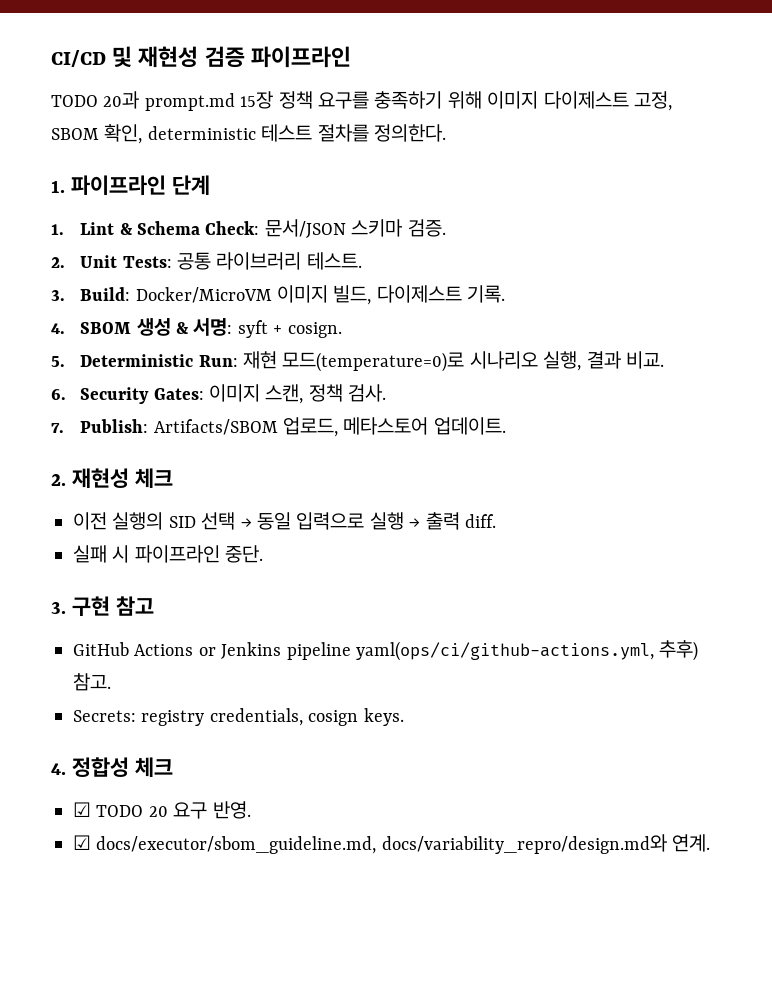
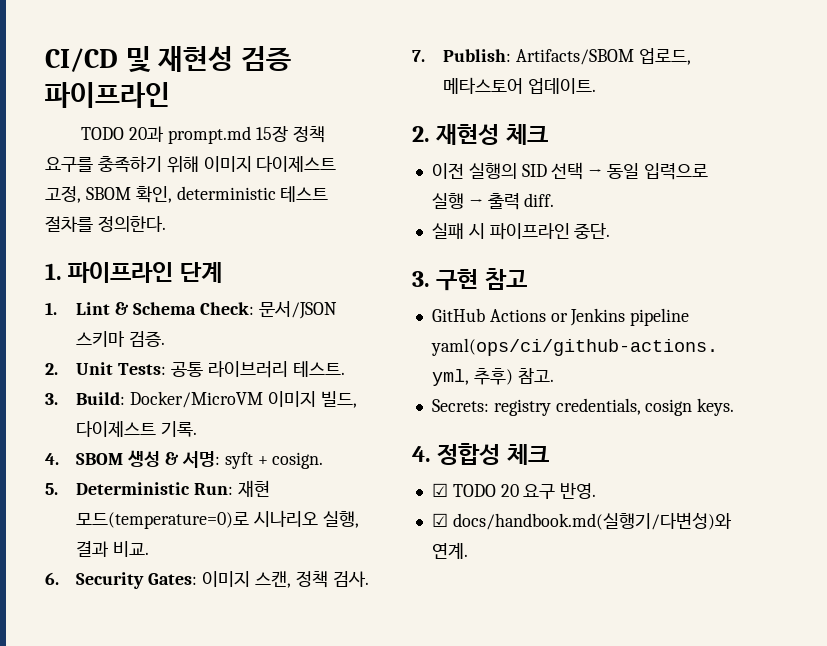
- ☑ docs/executor/sbom_guideline.md, docs/variability_repro/design.md와 연계.
+ ☑ docs/handbook.md(실행기/다변성)와 연계.

